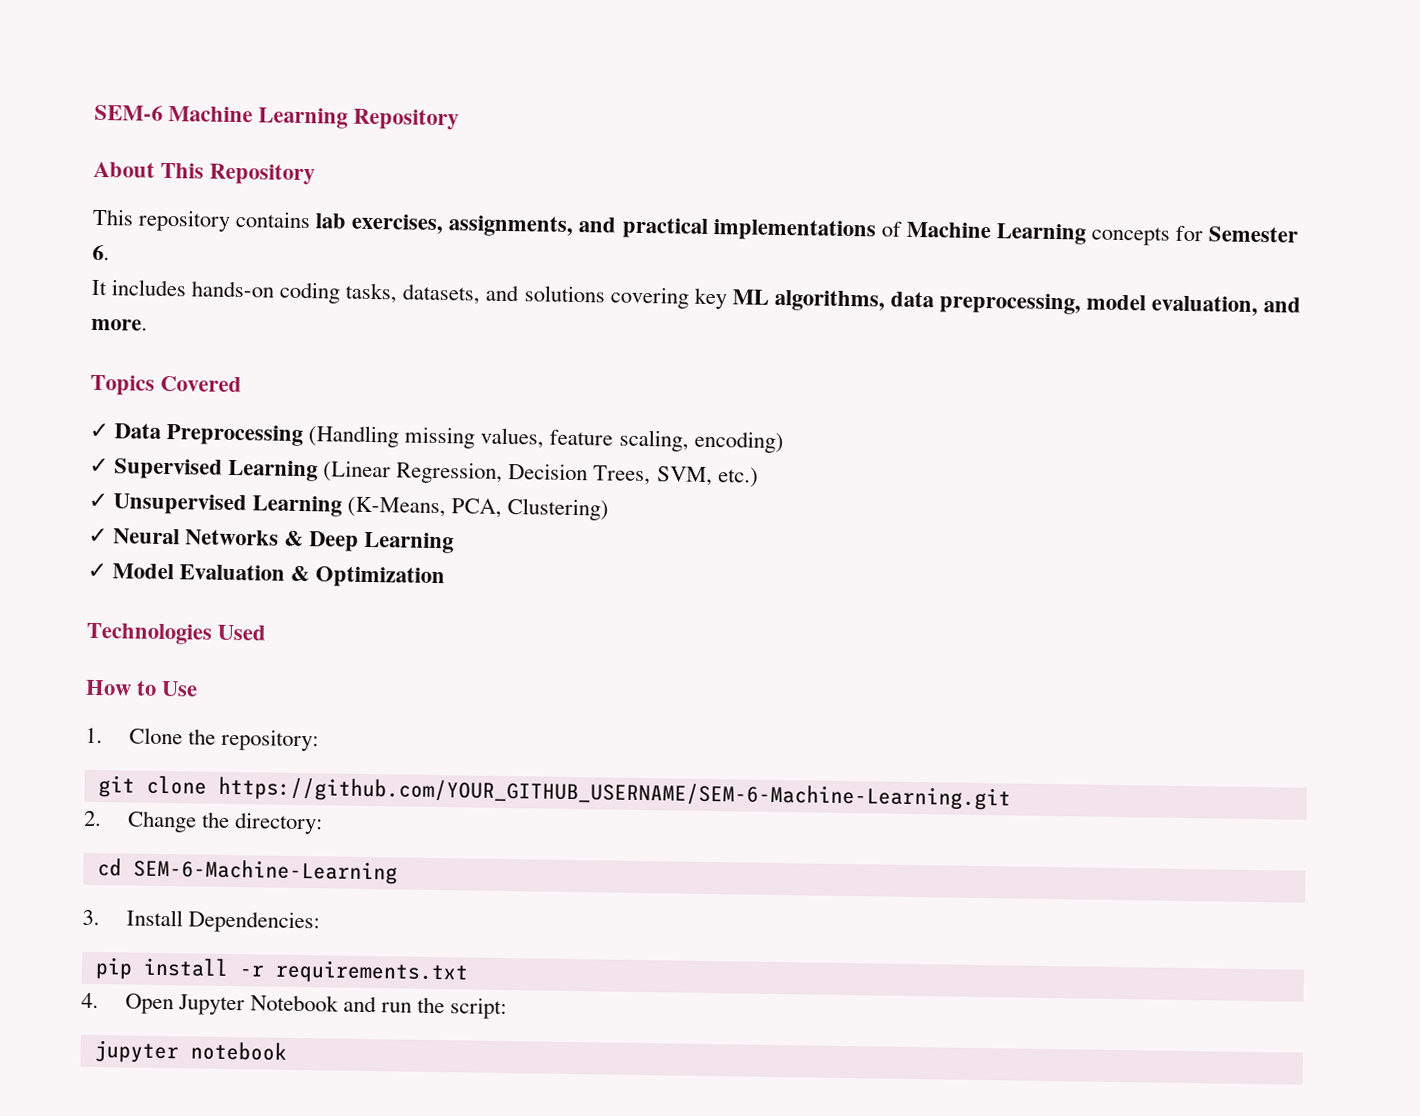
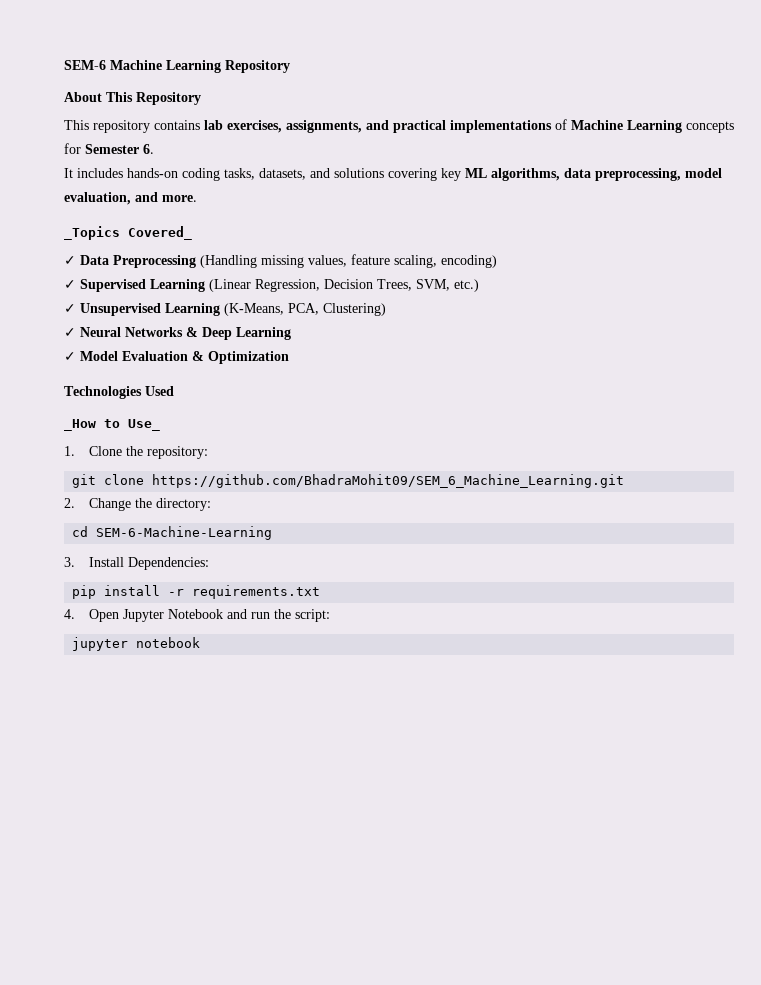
- Topics Covered
+ _Topics Covered_
- How to Use
+ _How to Use_
- git clone https://github.com/YOUR_GITHUB_USERNAME/SEM-6-Machine-Learning.git
+ git clone https://github.com/BhadraMohit09/SEM_6_Machine_Learning.git

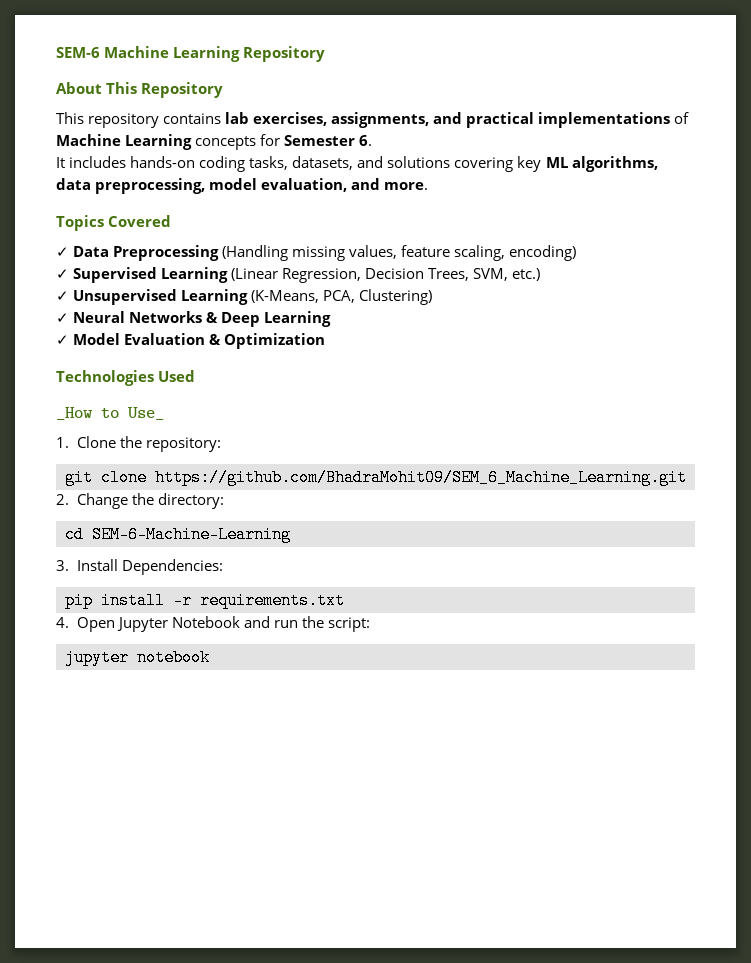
- _Topics Covered_
+ Topics Covered

